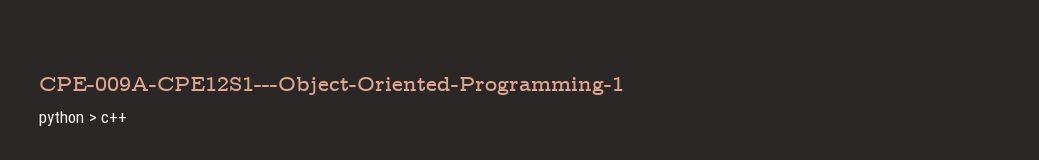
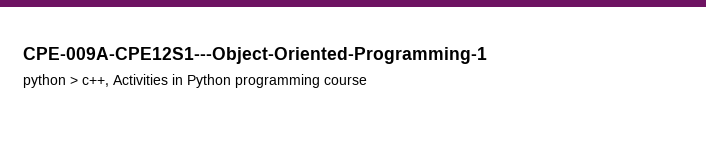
- python > c++
+ python > c++, Activities in Python programming course

